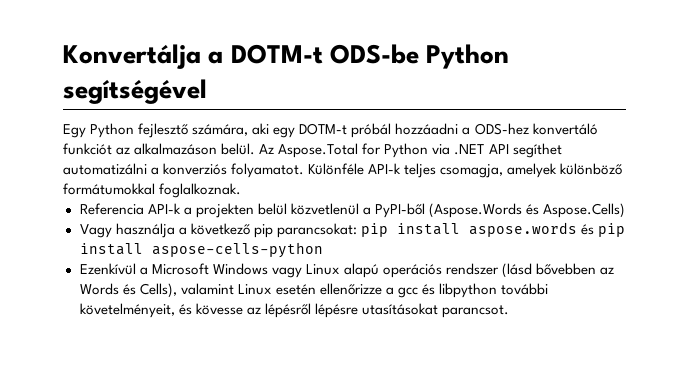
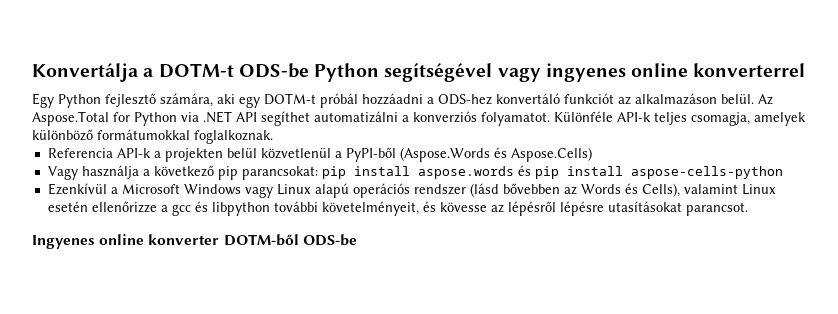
- Konvertálja a DOTM-t ODS-be Python segítségével
+ Konvertálja a DOTM-t ODS-be Python segítségével vagy ingyenes online konverterrel
+ Ingyenes online konverter DOTM-ből ODS-be

